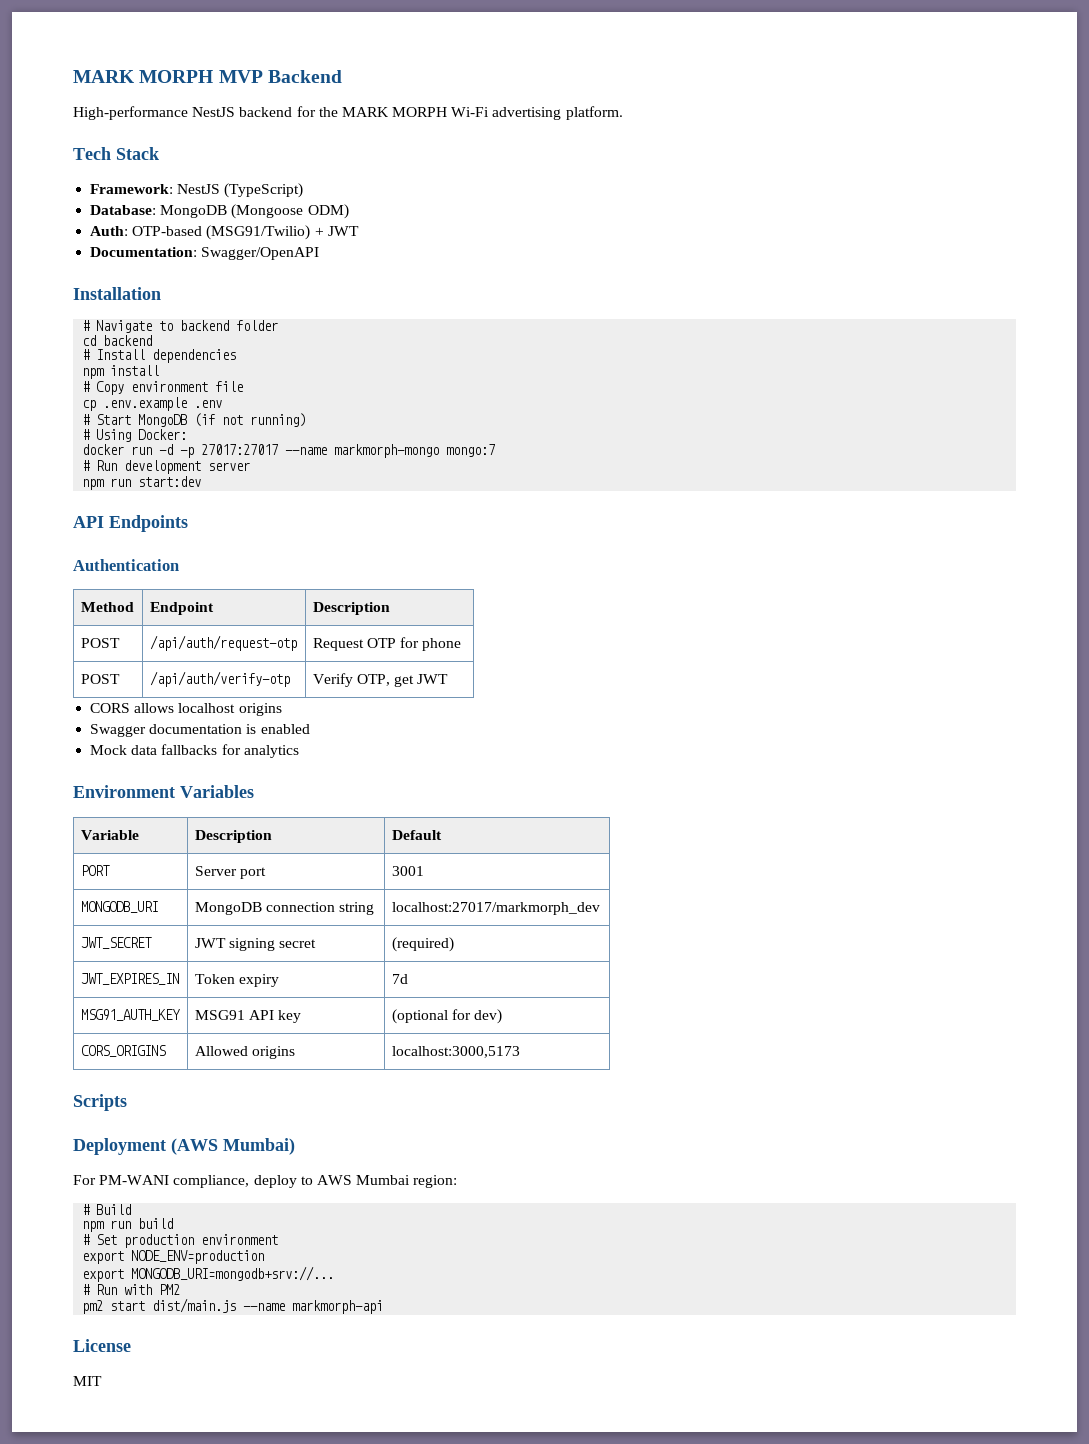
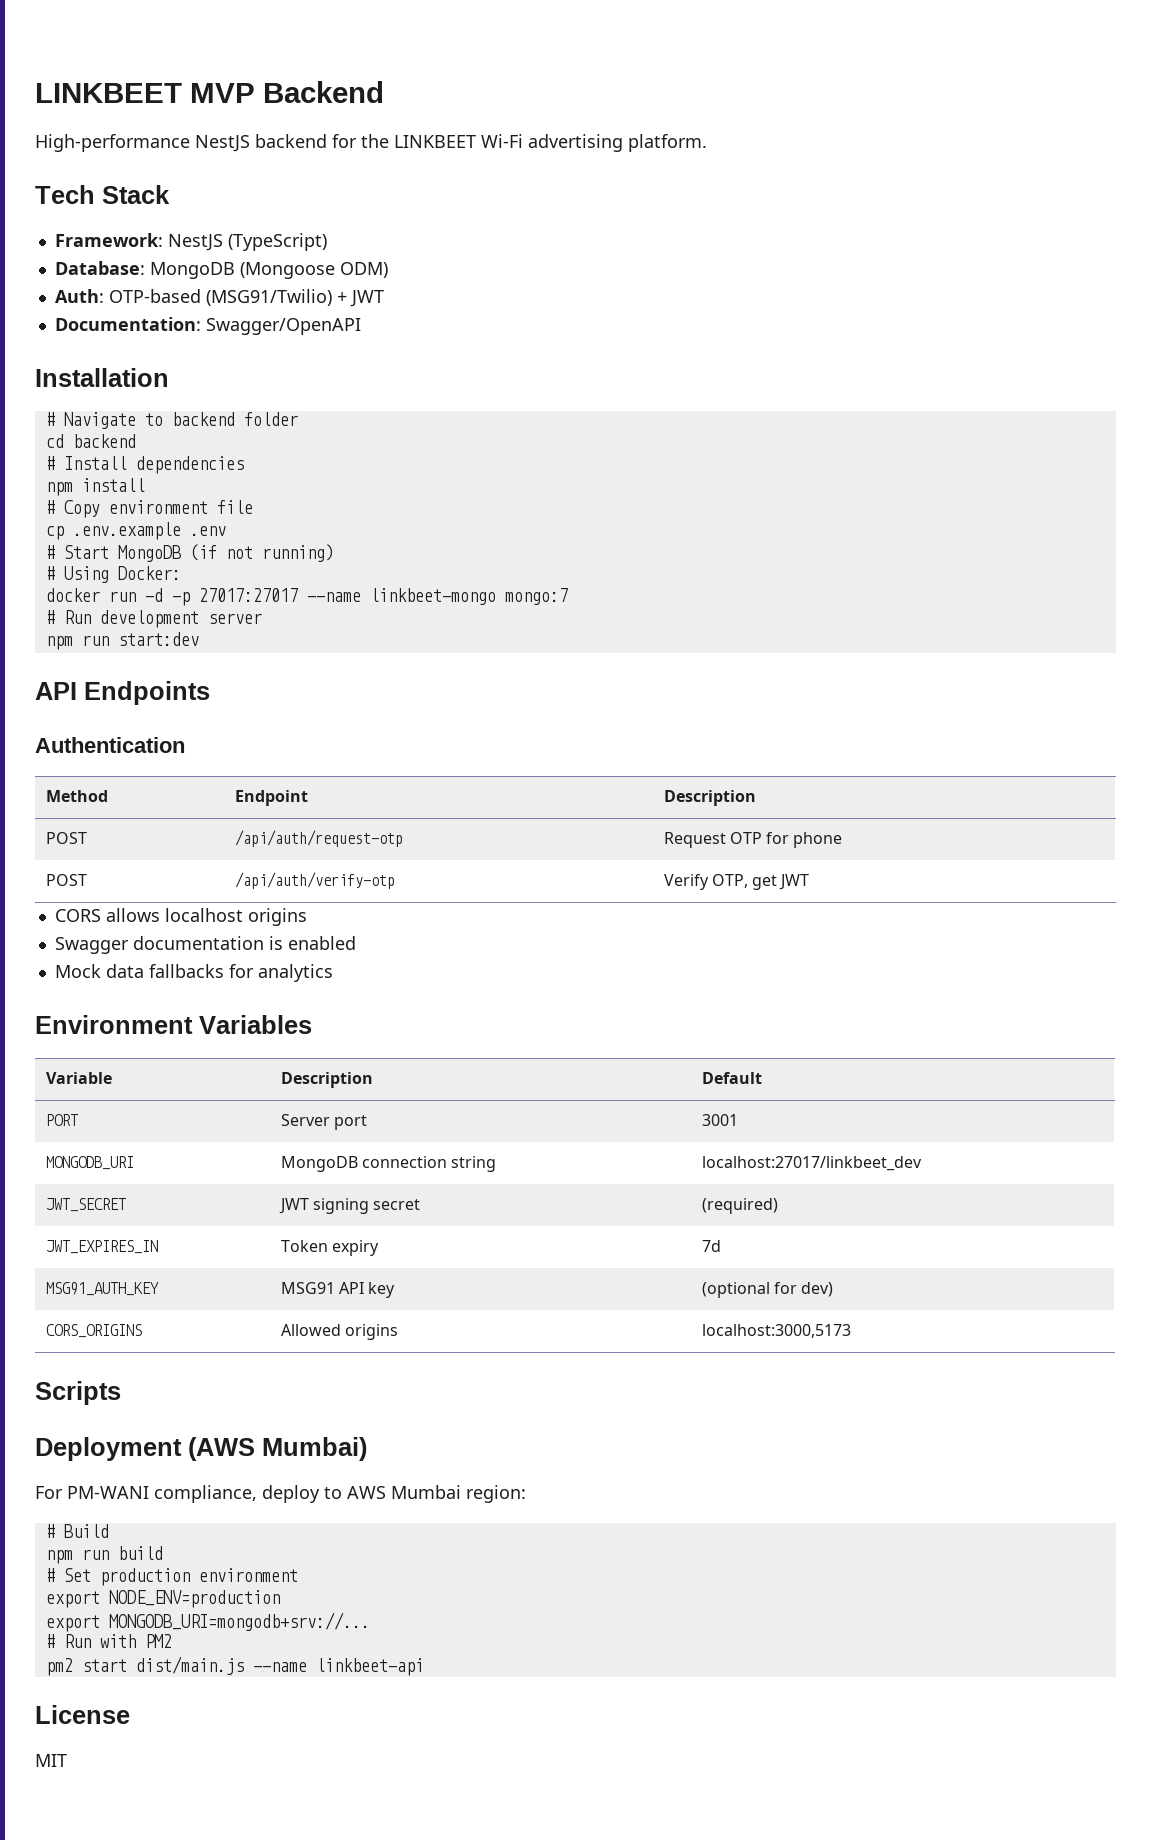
- MARK MORPH MVP Backend
+ LINKBEET MVP Backend
- High-performance NestJS backend for the MARK MORPH Wi-Fi advertising platform.
+ High-performance NestJS backend for the LINKBEET Wi-Fi advertising platform.
- docker run -d -p 27017:27017 --name markmorph-mongo mongo:7
+ docker run -d -p 27017:27017 --name linkbeet-mongo mongo:7
- MONGODB_URI | MongoDB connection string | localhost:27017/markmorph_dev
+ MONGODB_URI | MongoDB connection string | localhost:27017/linkbeet_dev
- pm2 start dist/main.js --name markmorph-api
+ pm2 start dist/main.js --name linkbeet-api

